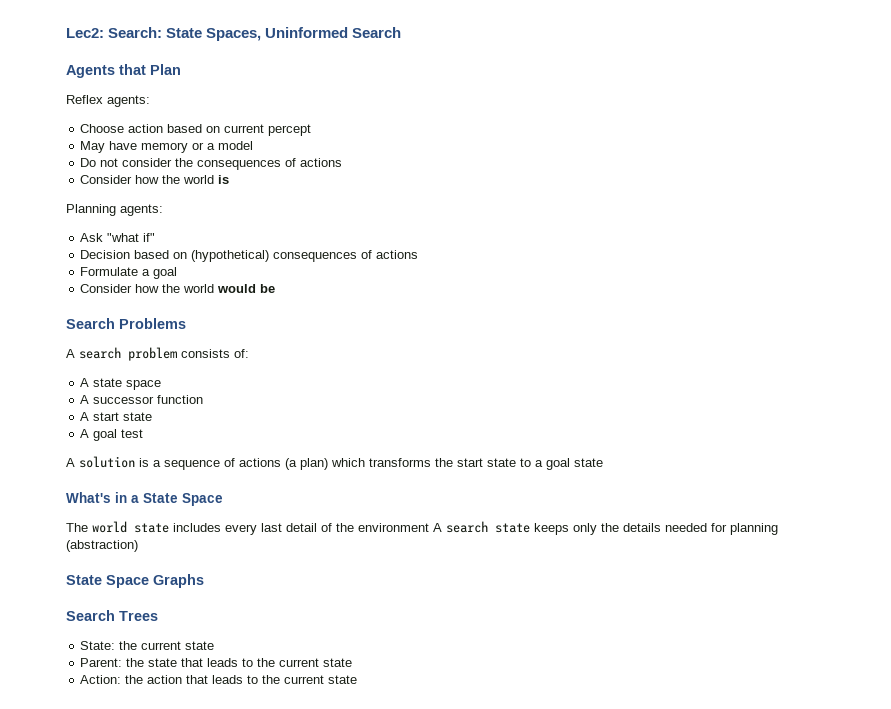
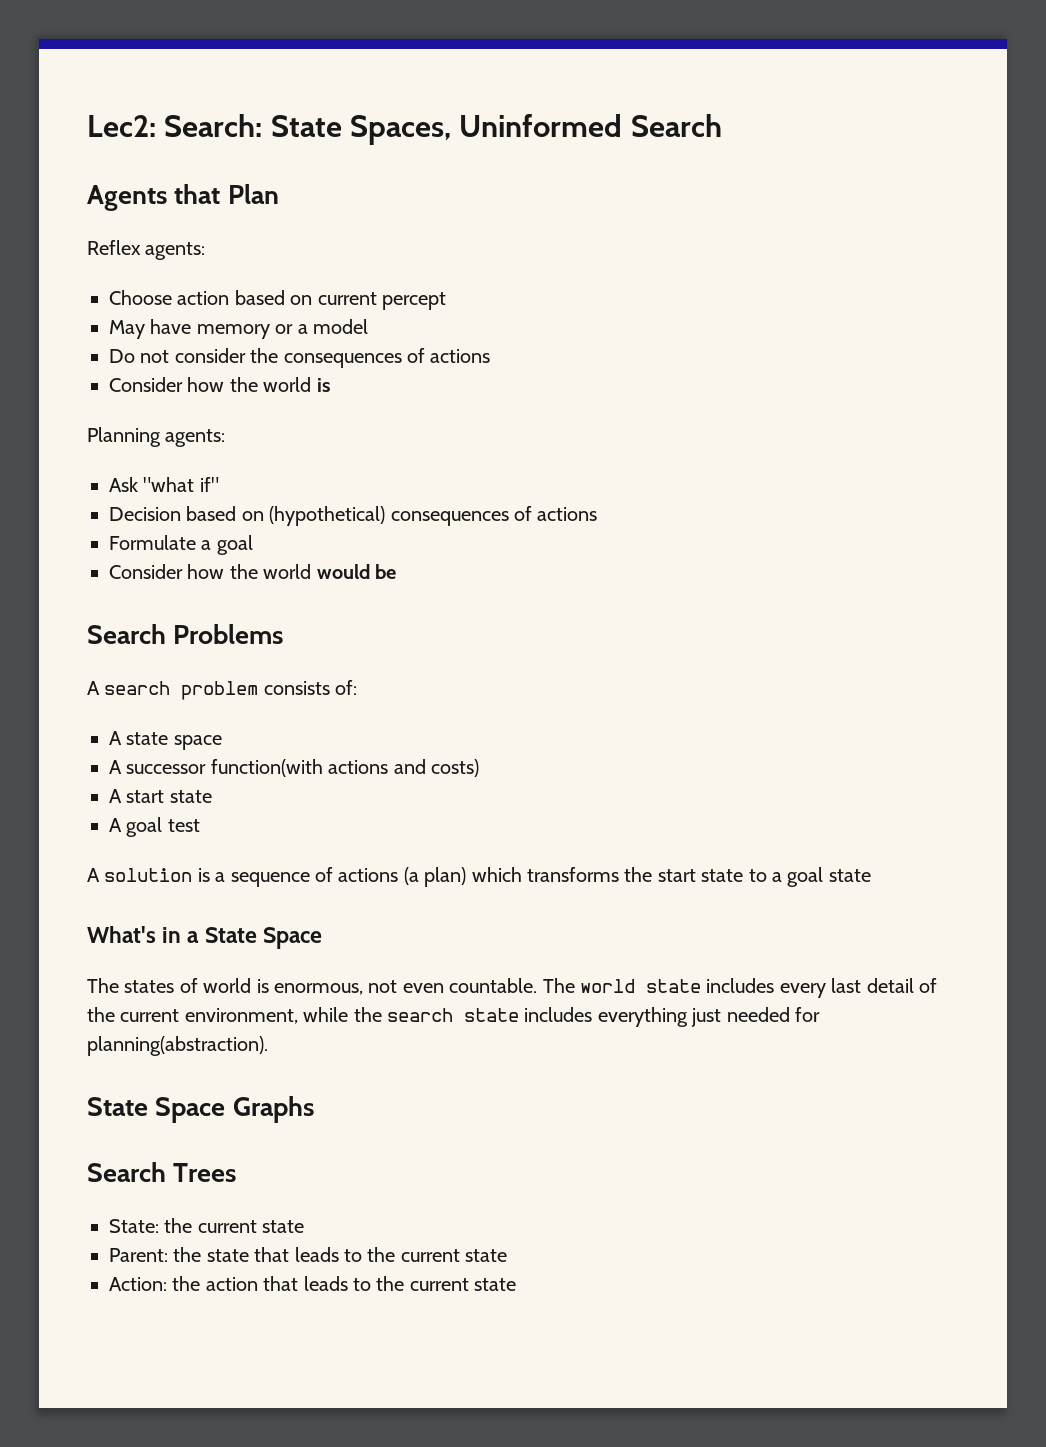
- A successor function
+ A successor function(with actions and costs)
- The world state includes every last detail of the environment A search state keeps only the details needed for planning (abstraction)
+ The states of world is enormous, not even countable. The world state includes every last detail of the current environment, while the search state includes everything just needed for planning(abstraction).

